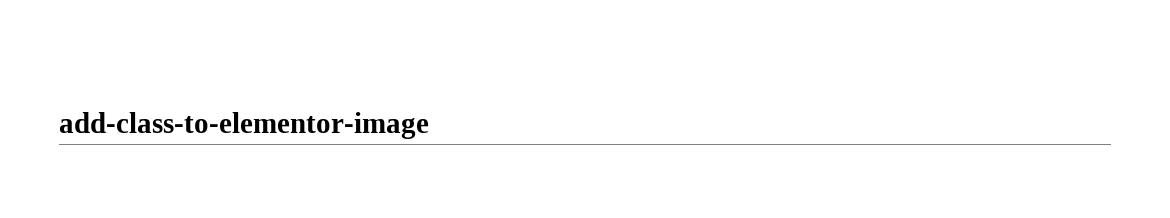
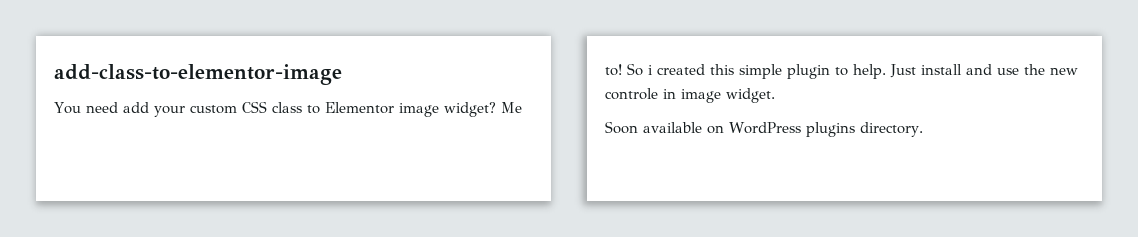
+ You need add your custom CSS class to Elementor image widget? Me to! So i created this simple plugin to help. Just install and use the new controle in image widget.
+ Soon available on WordPress plugins directory.

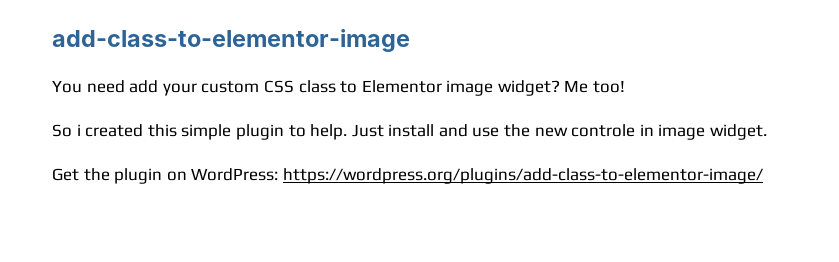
- Me to! So i created this simple plugin to help.
+ Me too!
+ So i created this simple plugin to help.
- Soon available on WordPress plugins directory.
+ Get the plugin on WordPress: https://wordpress.org/plugins/add-class-to-elementor-image/

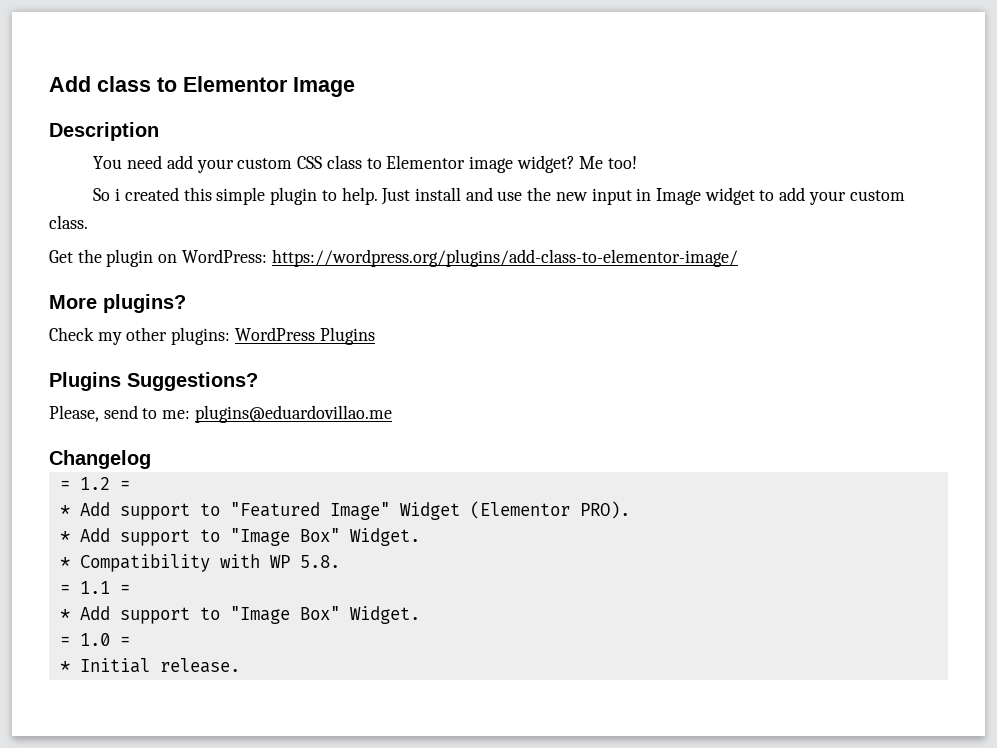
- add-class-to-elementor-image
+ Add class to Elementor Image
+ Description
- Just install and use the new controle in image widget.
+ Just install and use the new input in Image widget to add your custom class.
+ More plugins?
+ Check my other plugins: WordPress Plugins
+ Plugins Suggestions?
+ Please, send to me: plugins@eduardovillao.me
+ Changelog
+ = 1.2 =
+ * Add support to "Featured Image" Widget (Elementor PRO).
+ * Add support to "Image Box" Widget.
+ * Compatibility with WP 5.8.
+ = 1.1 =
+ * Add support to "Image Box" Widget.
+ = 1.0 =
+ * Initial release.

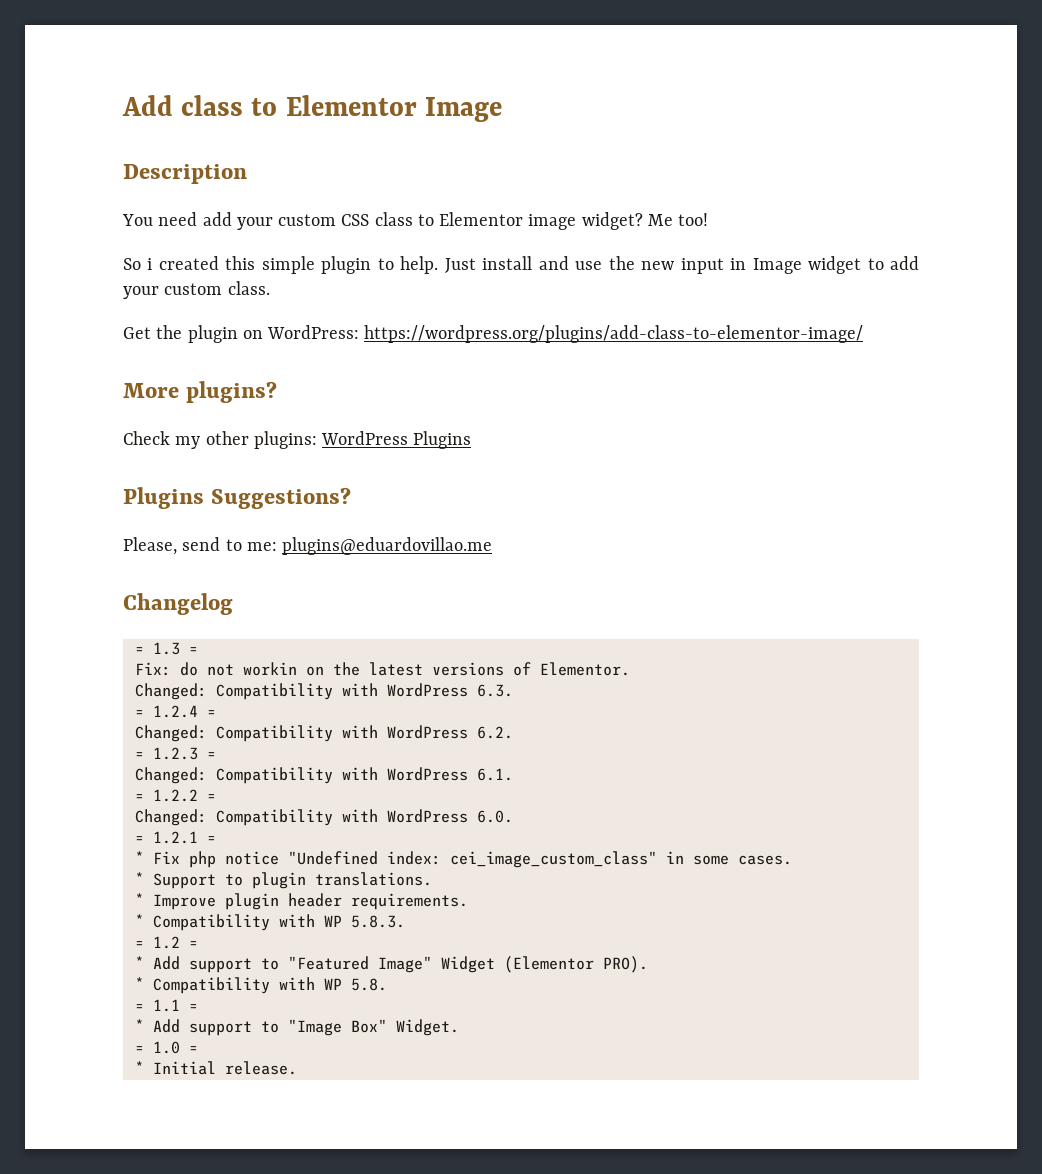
+ = 1.3 =
+ Fix: do not workin on the latest versions of Elementor.
+ Changed: Compatibility with WordPress 6.3.
+ = 1.2.4 =
+ Changed: Compatibility with WordPress 6.2.
+ = 1.2.3 =
+ Changed: Compatibility with WordPress 6.1.
+ = 1.2.2 =
+ Changed: Compatibility with WordPress 6.0.
+ = 1.2.1 =
+ * Fix php notice "Undefined index: cei_image_custom_class" in some cases.
+ * Support to plugin translations.
+ * Improve plugin header requirements.
+ * Compatibility with WP 5.8.3.
  * Add support to "Featured Image" Widget (Elementor PRO).
- * Add support to "Image Box" Widget.

